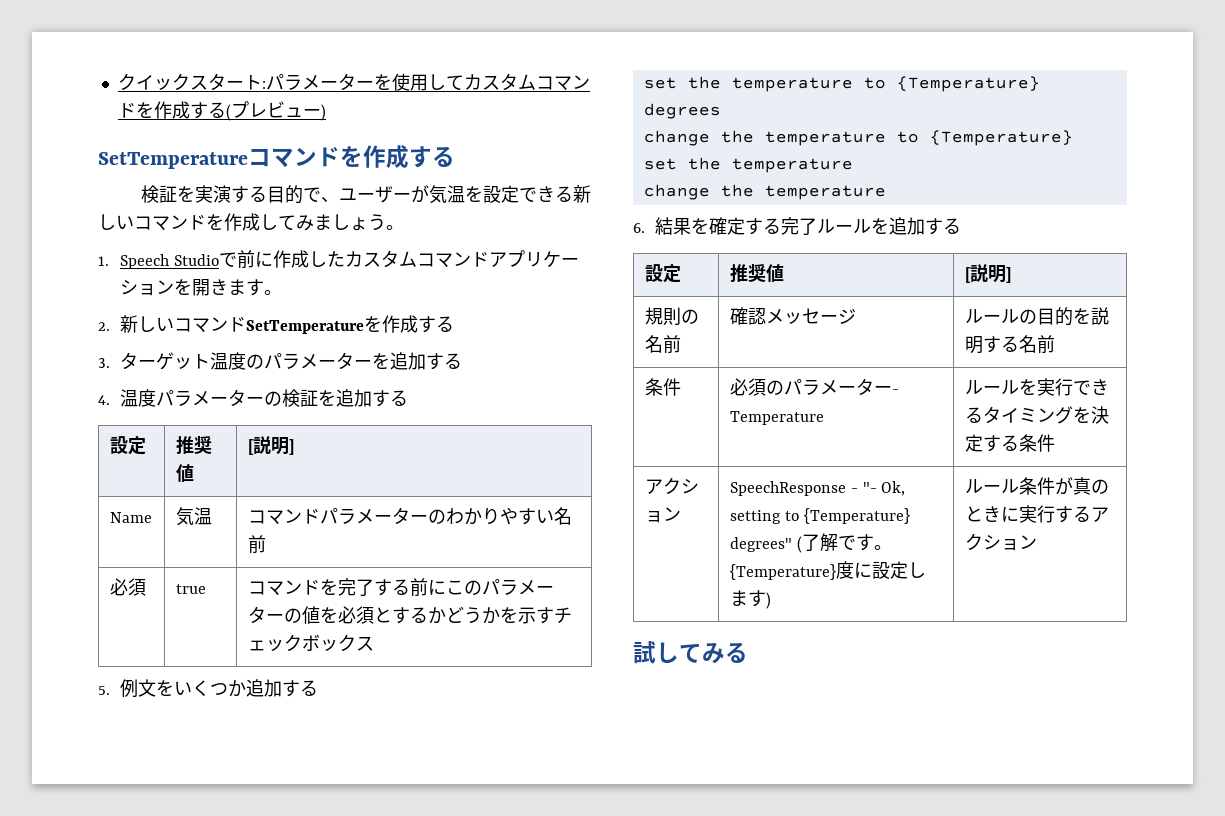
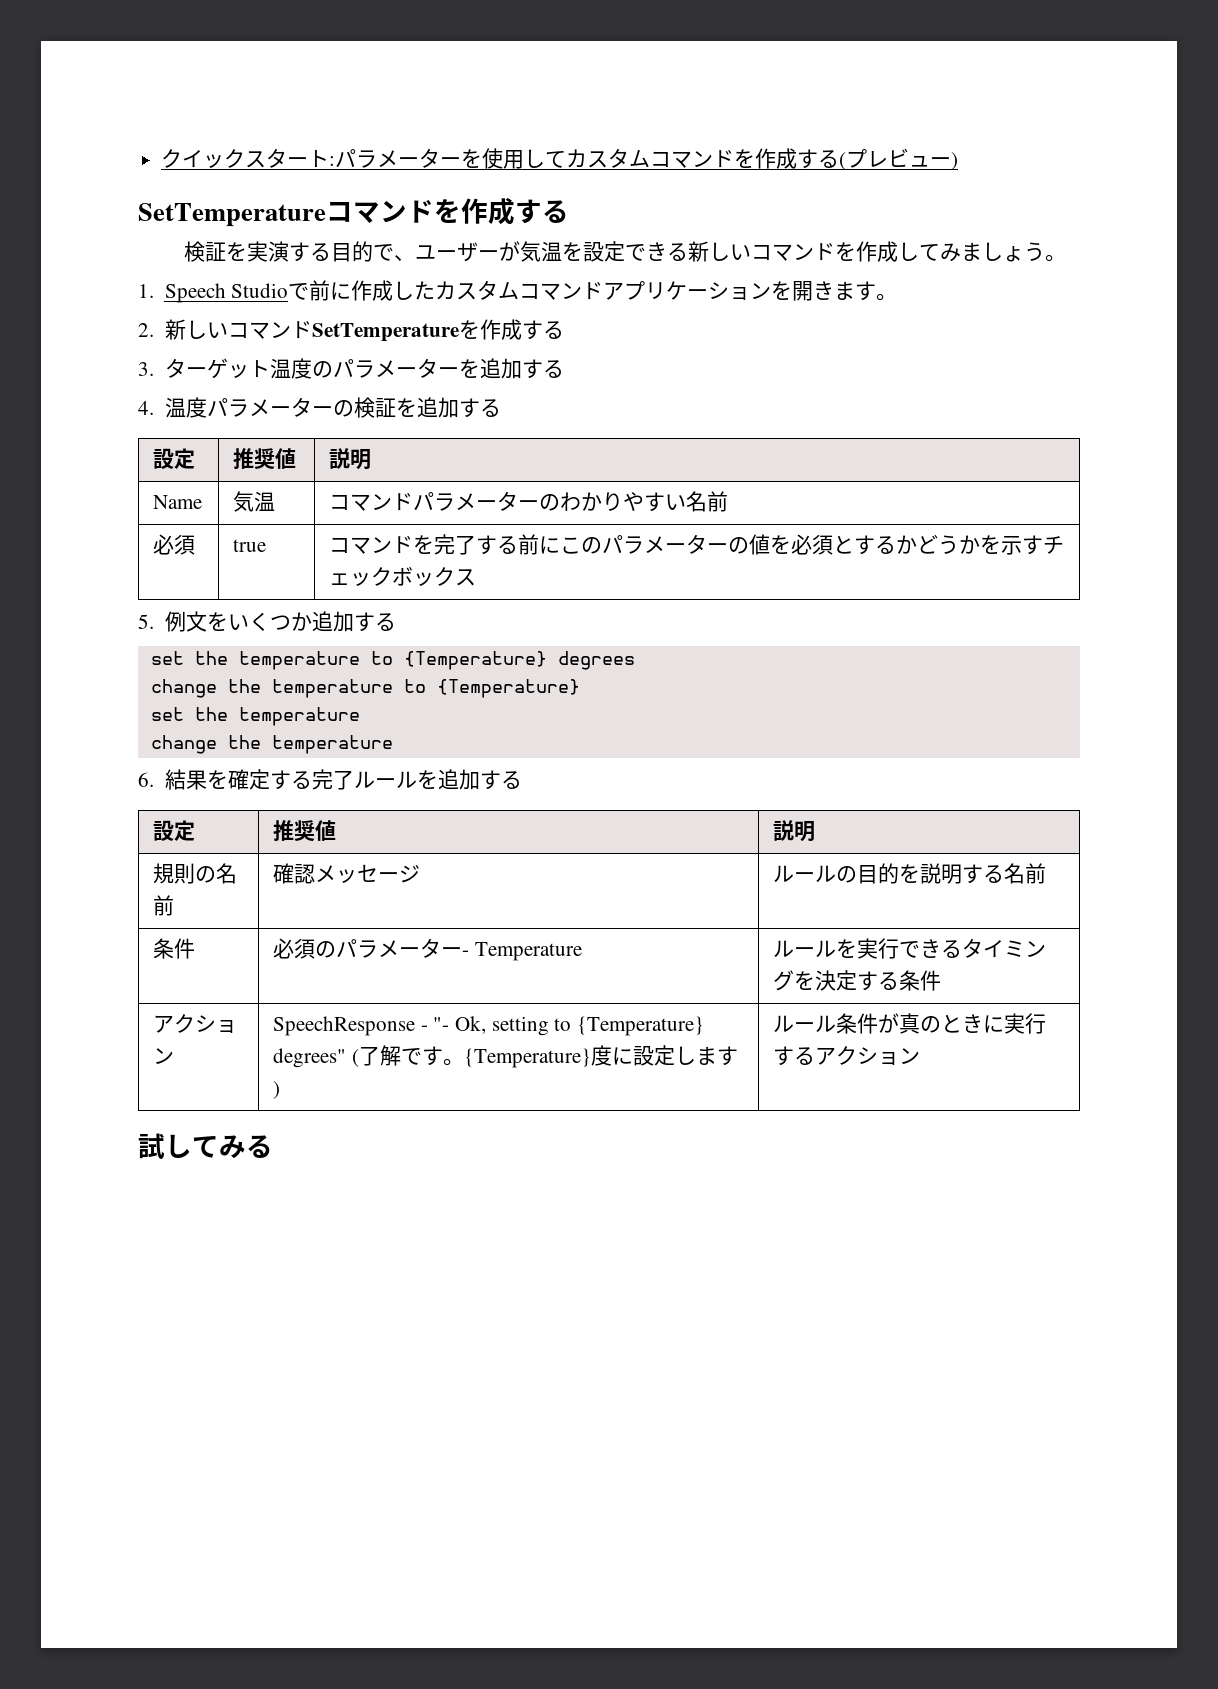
  4.温度パラメーターの検証を追加する
- 設定 | 推奨値 | [説明]
+ 設定 | 推奨値 | 説明
  6.結果を確定する完了ルールを追加する
- 設定 | 推奨値 | [説明]
+ 設定 | 推奨値 | 説明

